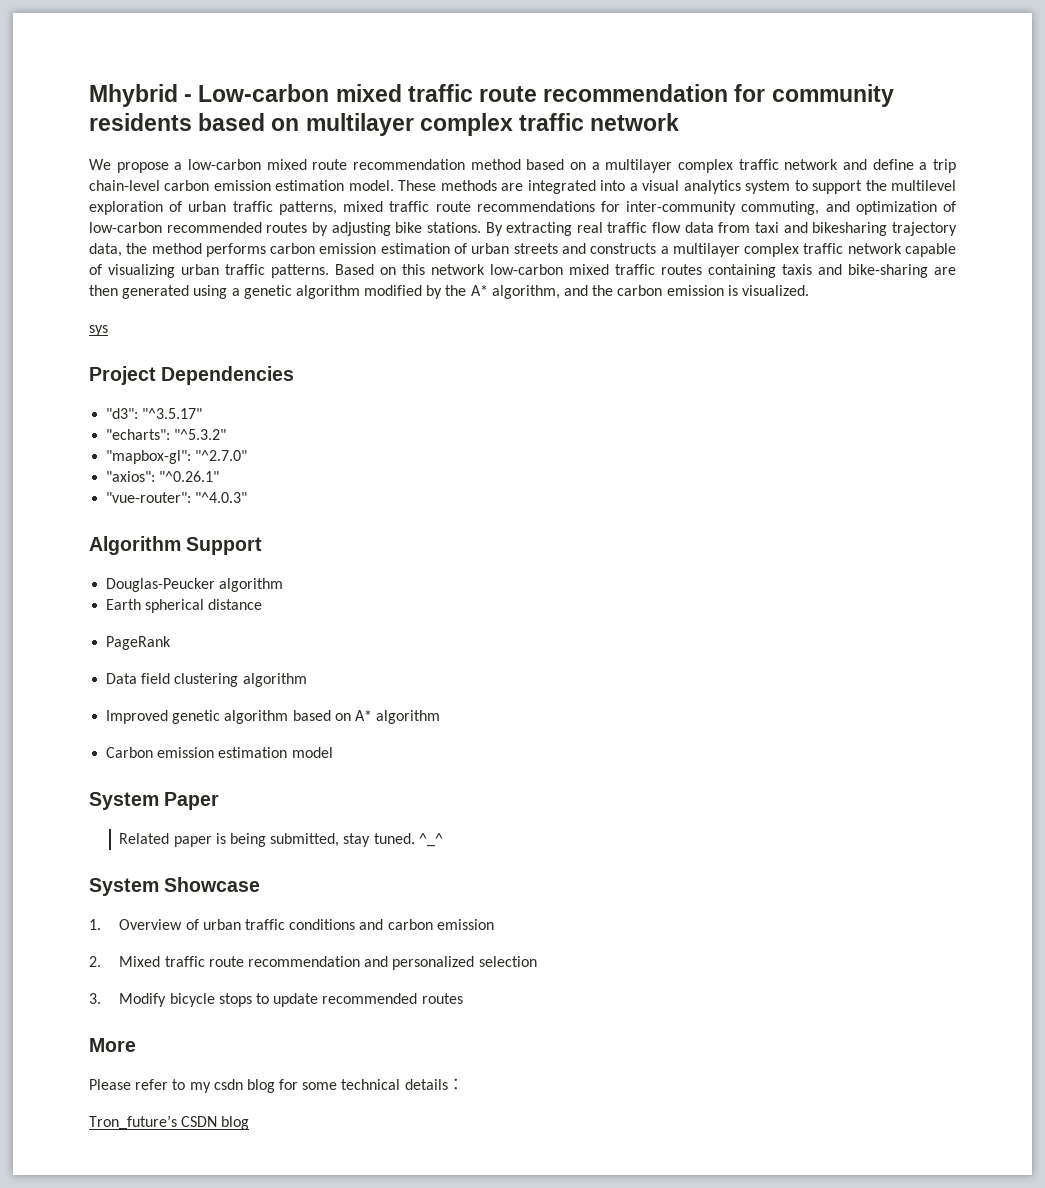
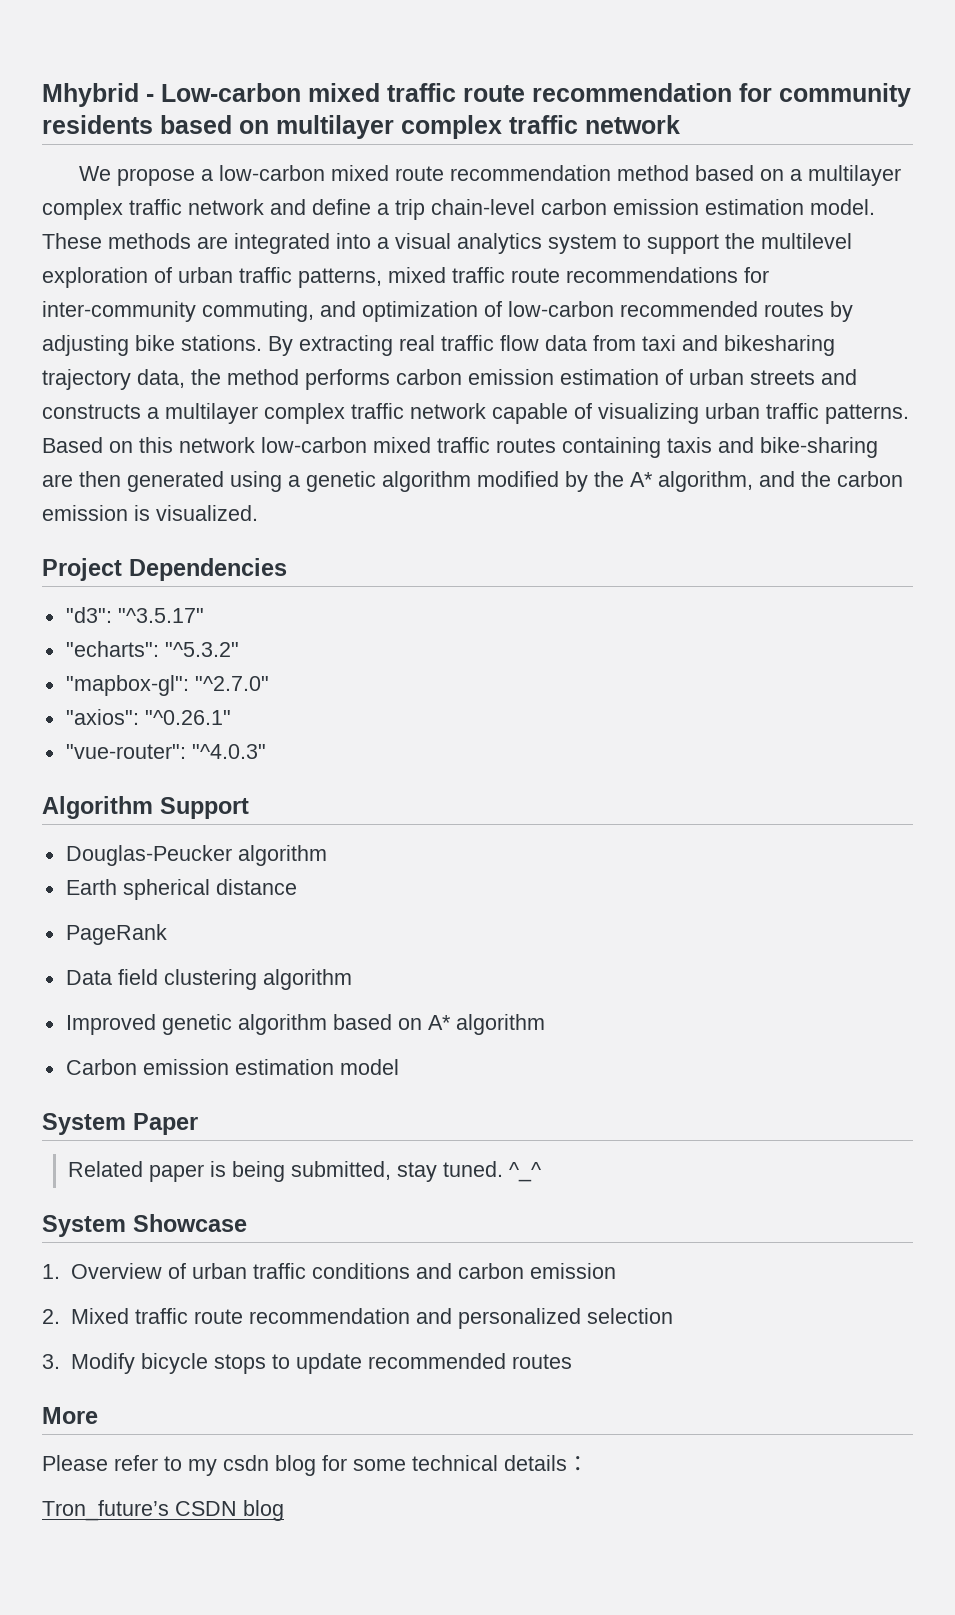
- sys

